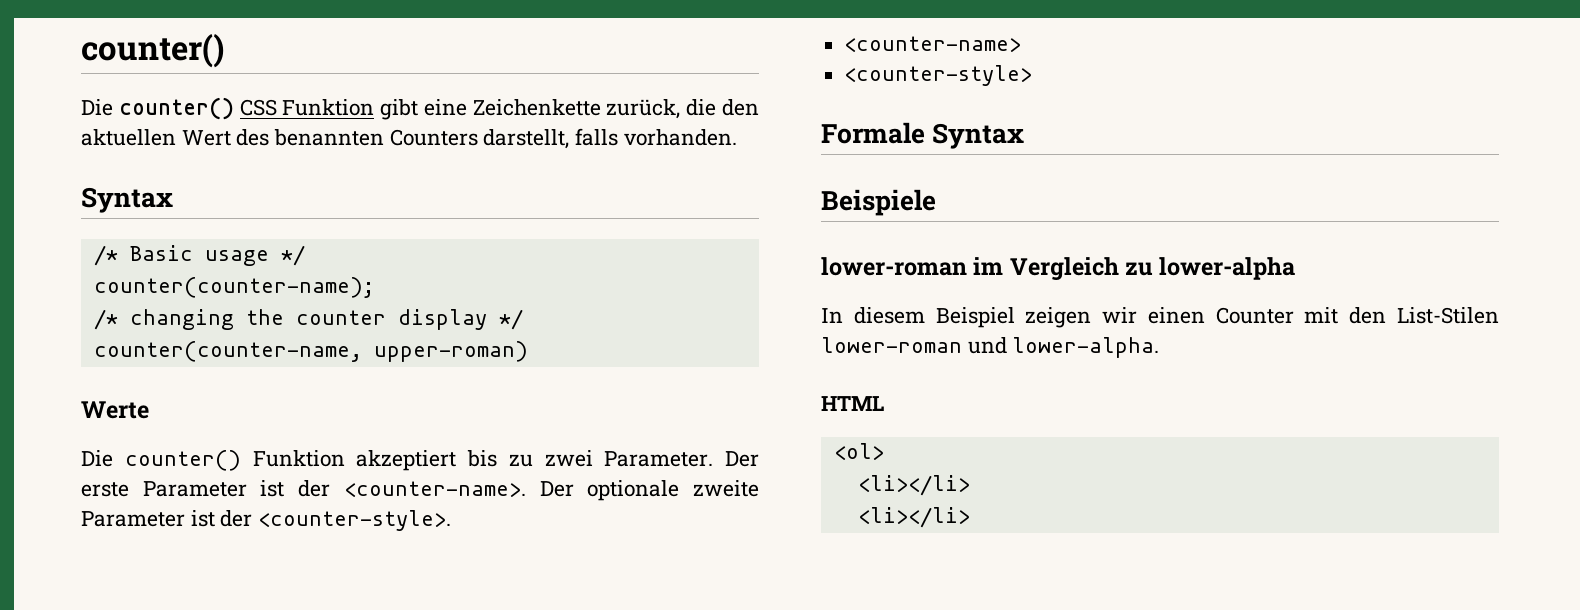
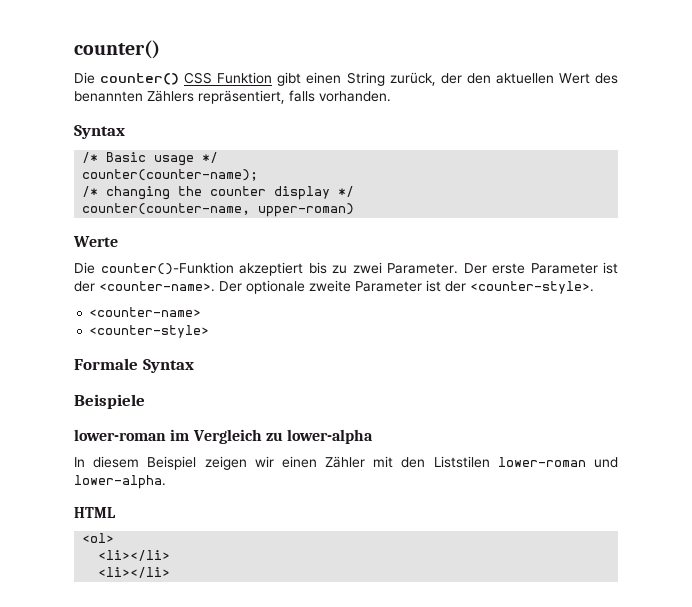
- Die counter() CSS Funktion gibt eine Zeichenkette zurück, die den aktuellen Wert des benannten Counters darstellt, falls vorhanden.
+ Die counter() CSS Funktion gibt einen String zurück, der den aktuellen Wert des benannten Zählers repräsentiert, falls vorhanden.
- Die counter() Funktion akzeptiert bis zu zwei Parameter.
+ Die counter()-Funktion akzeptiert bis zu zwei Parameter.
- In diesem Beispiel zeigen wir einen Counter mit den List-Stilen lower-roman und lower-alpha.
+ In diesem Beispiel zeigen wir einen Zähler mit den Liststilen lower-roman und lower-alpha.

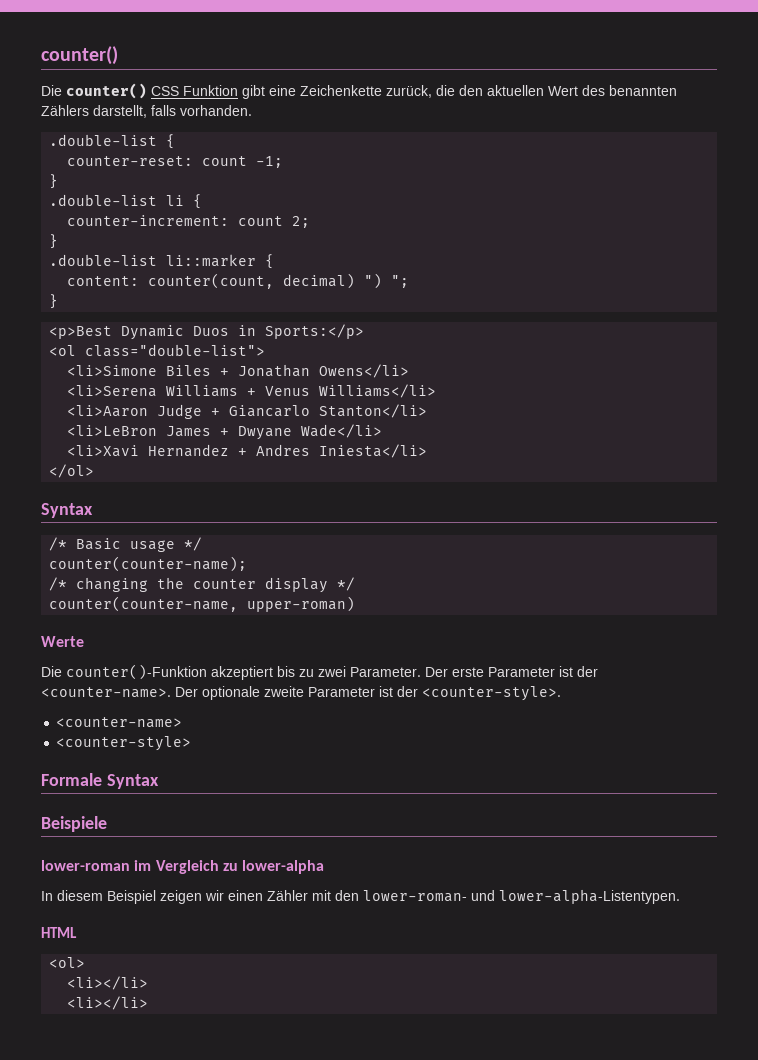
- Die counter() CSS Funktion gibt einen String zurück, der den aktuellen Wert des benannten Zählers repräsentiert, falls vorhanden.
+ Die counter() CSS Funktion gibt eine Zeichenkette zurück, die den aktuellen Wert des benannten Zählers darstellt, falls vorhanden.
+ .double-list {
+ counter-reset: count -1;
+ }
+ .double-list li {
+ counter-increment: count 2;
+ }
+ .double-list li::marker {
+ content: counter(count, decimal) ") ";
+ }
+ <p>Best Dynamic Duos in Sports:</p>
+ <ol class="double-list">
+ <li>Simone Biles + Jonathan Owens</li>
+ <li>Serena Williams + Venus Williams</li>
+ <li>Aaron Judge + Giancarlo Stanton</li>
+ <li>LeBron James + Dwyane Wade</li>
+ <li>Xavi Hernandez + Andres Iniesta</li>
+ </ol>
- In diesem Beispiel zeigen wir einen Zähler mit den Liststilen lower-roman und lower-alpha.
+ In diesem Beispiel zeigen wir einen Zähler mit den lower-roman- und lower-alpha-Listentypen.

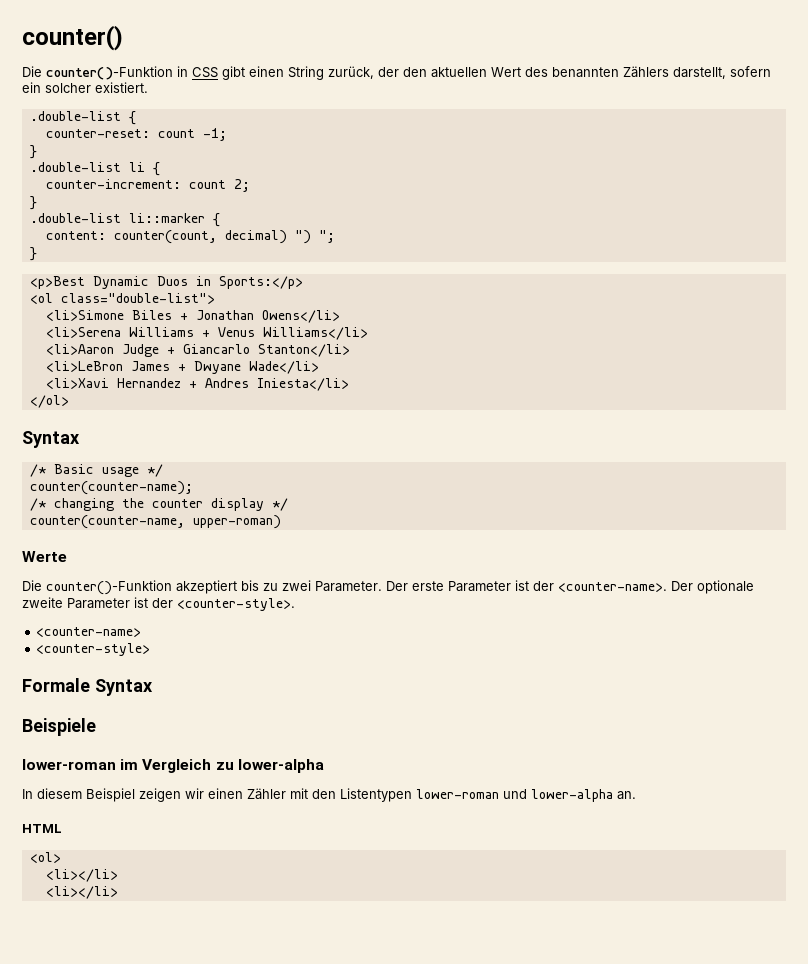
- Die counter() CSS Funktion gibt eine Zeichenkette zurück, die den aktuellen Wert des benannten Zählers darstellt, falls vorhanden.
+ Die counter()-Funktion in CSS gibt einen String zurück, der den aktuellen Wert des benannten Zählers darstellt, sofern ein solcher existiert.
- In diesem Beispiel zeigen wir einen Zähler mit den lower-roman- und lower-alpha-Listentypen.
+ In diesem Beispiel zeigen wir einen Zähler mit den Listentypen lower-roman und lower-alpha an.

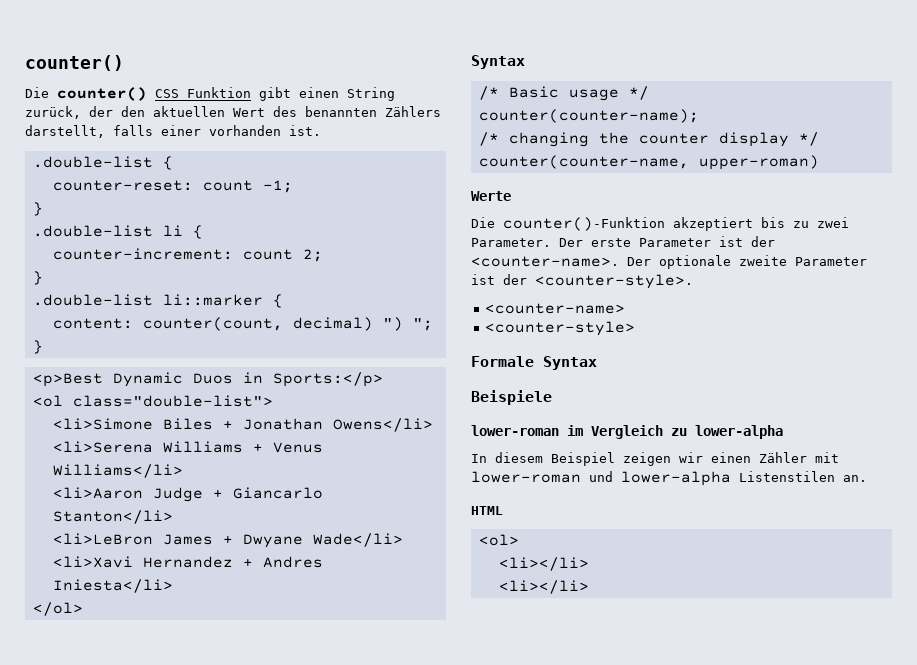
- Die counter()-Funktion in CSS gibt einen String zurück, der den aktuellen Wert des benannten Zählers darstellt, sofern ein solcher existiert.
+ Die counter() CSS Funktion gibt einen String zurück, der den aktuellen Wert des benannten Zählers darstellt, falls einer vorhanden ist.
- In diesem Beispiel zeigen wir einen Zähler mit den Listentypen lower-roman und lower-alpha an.
+ In diesem Beispiel zeigen wir einen Zähler mit lower-roman und lower-alpha Listenstilen an.

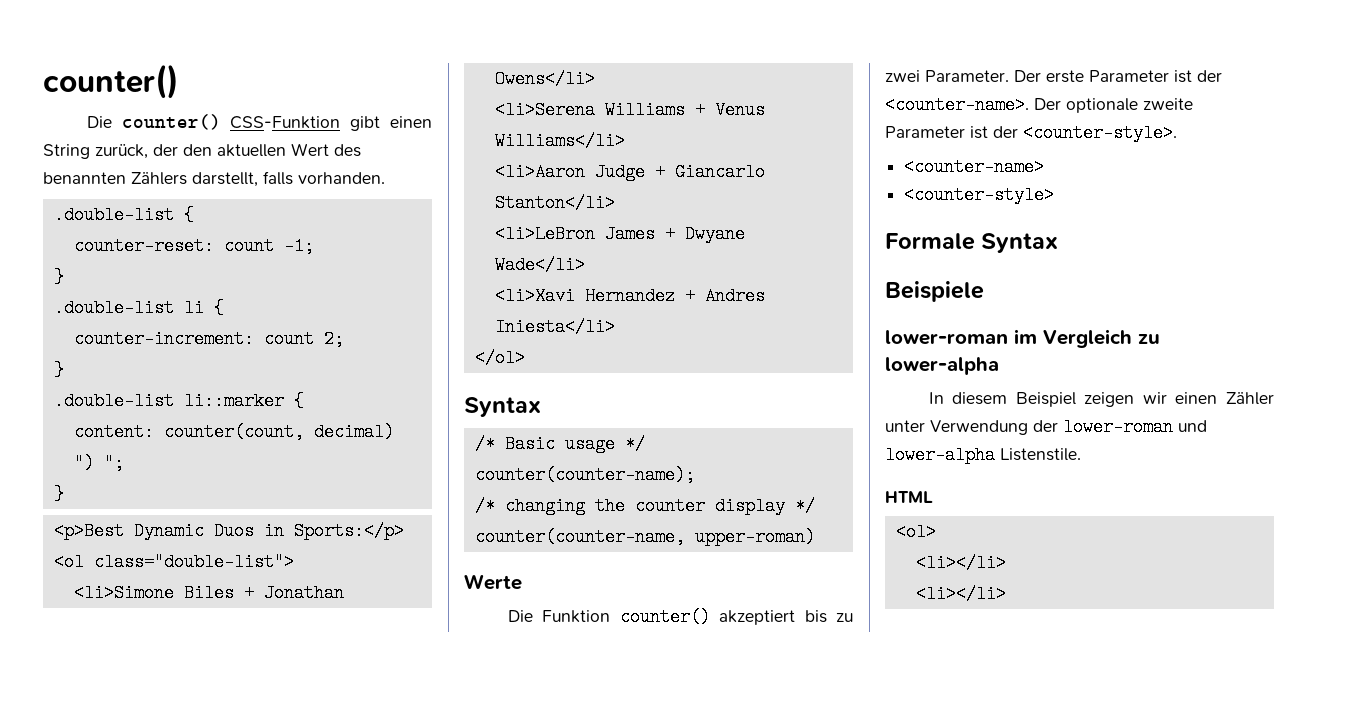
- Die counter() CSS Funktion gibt einen String zurück, der den aktuellen Wert des benannten Zählers darstellt, falls einer vorhanden ist.
+ Die counter() CSS-Funktion gibt einen String zurück, der den aktuellen Wert des benannten Zählers darstellt, falls vorhanden.
- Die counter()-Funktion akzeptiert bis zu zwei Parameter.
+ Die Funktion counter() akzeptiert bis zu zwei Parameter.
- In diesem Beispiel zeigen wir einen Zähler mit lower-roman und lower-alpha Listenstilen an.
+ In diesem Beispiel zeigen wir einen Zähler unter Verwendung der lower-roman und lower-alpha Listenstile.

